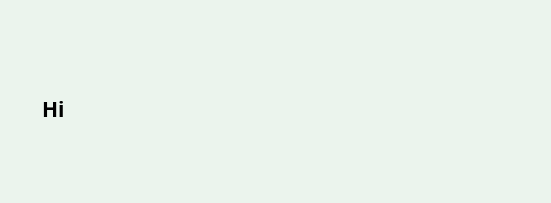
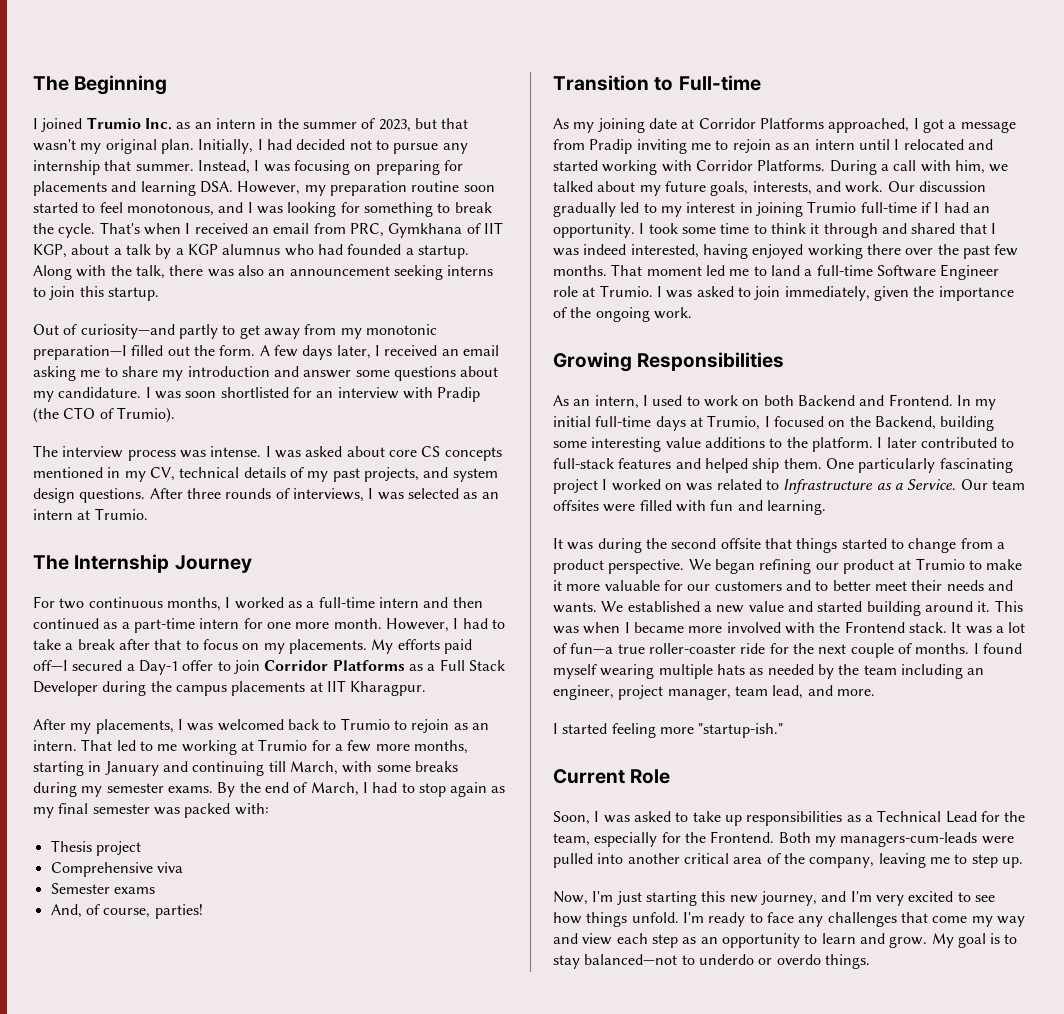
- Hi
+ The Beginning
+ I joined Trumio Inc. as an intern in the summer of 2023, but that wasn't my original plan. Initially, I had decided not to pursue any internship that summer. Instead, I was focusing on preparing for placements and learning DSA. However, my preparation routine soon started to feel monotonous, and I was looking for something to break the cycle. That's when I received an email from PRC, Gymkhana of IIT KGP, about a talk by a KGP alumnus who had founded a startup. Along with the talk, there was also an announcement seeking interns to join this startup.
+ Out of curiosity—and partly to get away from my monotonic preparation—I filled out the form. A few days later, I received an email asking me to share my introduction and answer some questions about my candidature. I was soon shortlisted for an interview with Pradip (the CTO of Trumio).
+ The interview process was intense. I was asked about core CS concepts mentioned in my CV, technical details of my past projects, and system design questions. After three rounds of interviews, I was selected as an intern at Trumio.
+ The Internship Journey
+ For two continuous months, I worked as a full-time intern and then continued as a part-time intern for one more month. However, I had to take a break after that to focus on my placements. My efforts paid off—I secured a Day-1 offer to join Corridor Platforms as a Full Stack Developer during the campus placements at IIT Kharagpur.
+ After my placements, I was welcomed back to Trumio to rejoin as an intern. That led to me working at Trumio for a few more months, starting in January and continuing till March, with some breaks during my semester exams. By the end of March, I had to stop again as my final semester was packed with:
+ Thesis project
+ Comprehensive viva
+ Semester exams
+ And, of course, parties!
+ Transition to Full-time
+ As my joining date at Corridor Platforms approached, I got a message from Pradip inviting me to rejoin as an intern until I relocated and started working with Corridor Platforms. During a call with him, we talked about my future goals, interests, and work. Our discussion gradually led to my interest in joining Trumio full-time if I had an opportunity. I took some time to think it through and shared that I was indeed interested, having enjoyed working there over the past few months. That moment led me to land a full-time Software Engineer role at Trumio. I was asked to join immediately, given the importance of the ongoing work.
+ Growing Responsibilities
+ As an intern, I used to work on both Backend and Frontend. In my initial full-time days at Trumio, I focused on the Backend, building some interesting value additions to the platform. I later contributed to full-stack features and helped ship them. One particularly fascinating project I worked on was related to Infrastructure as a Service. Our team offsites were filled with fun and learning.
+ It was during the second offsite that things started to change from a product perspective. We began refining our product at Trumio to make it more valuable for our customers and to better meet their needs and wants. We established a new value and started building around it. This was when I became more involved with the Frontend stack. It was a lot of fun—a true roller-coaster ride for the next couple of months. I found myself wearing multiple hats as needed by the team including an engineer, project manager, team lead, and more.
+ I started feeling more "startup-ish."
+ Current Role
+ Soon, I was asked to take up responsibilities as a Technical Lead for the team, especially for the Frontend. Both my managers-cum-leads were pulled into another critical area of the company, leaving me to step up.
+ Now, I'm just starting this new journey, and I'm very excited to see how things unfold. I'm ready to face any challenges that come my way and view each step as an opportunity to learn and grow. My goal is to stay balanced—not to underdo or overdo things.

